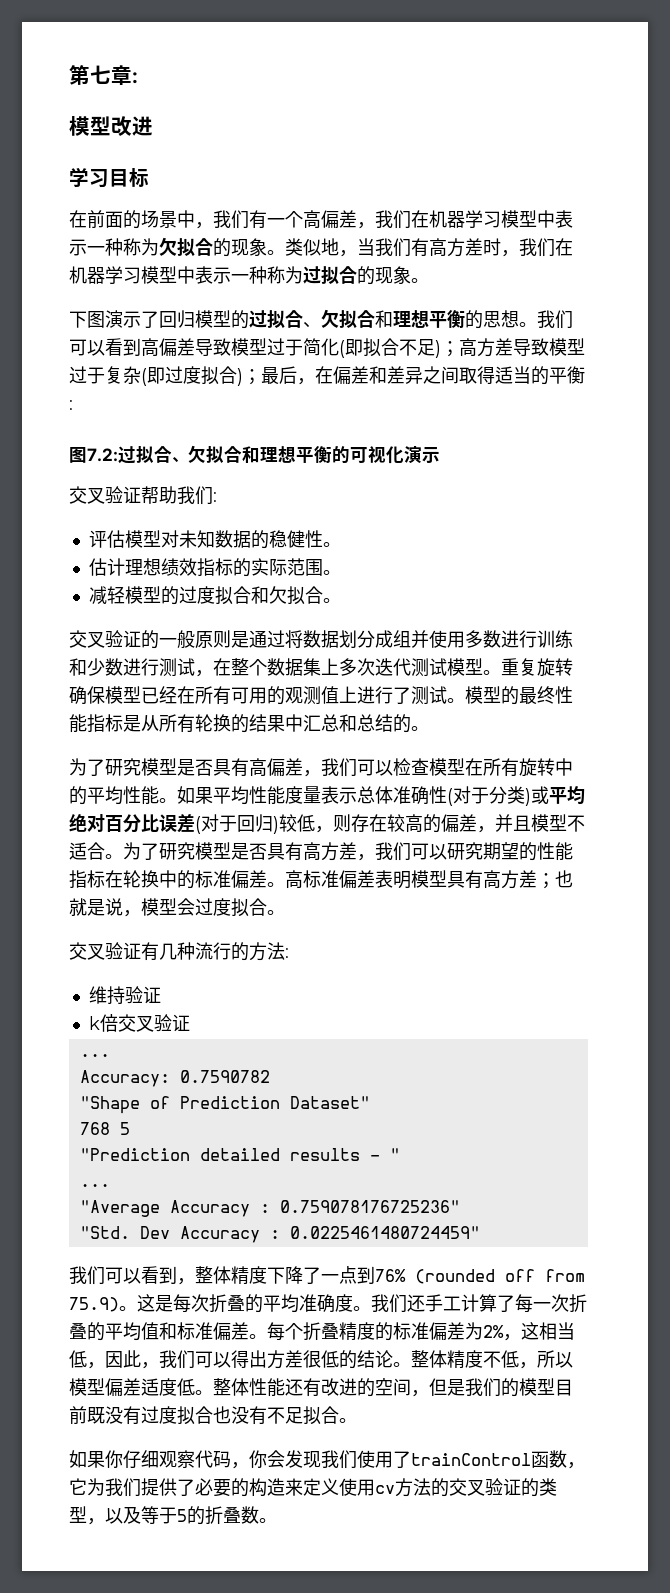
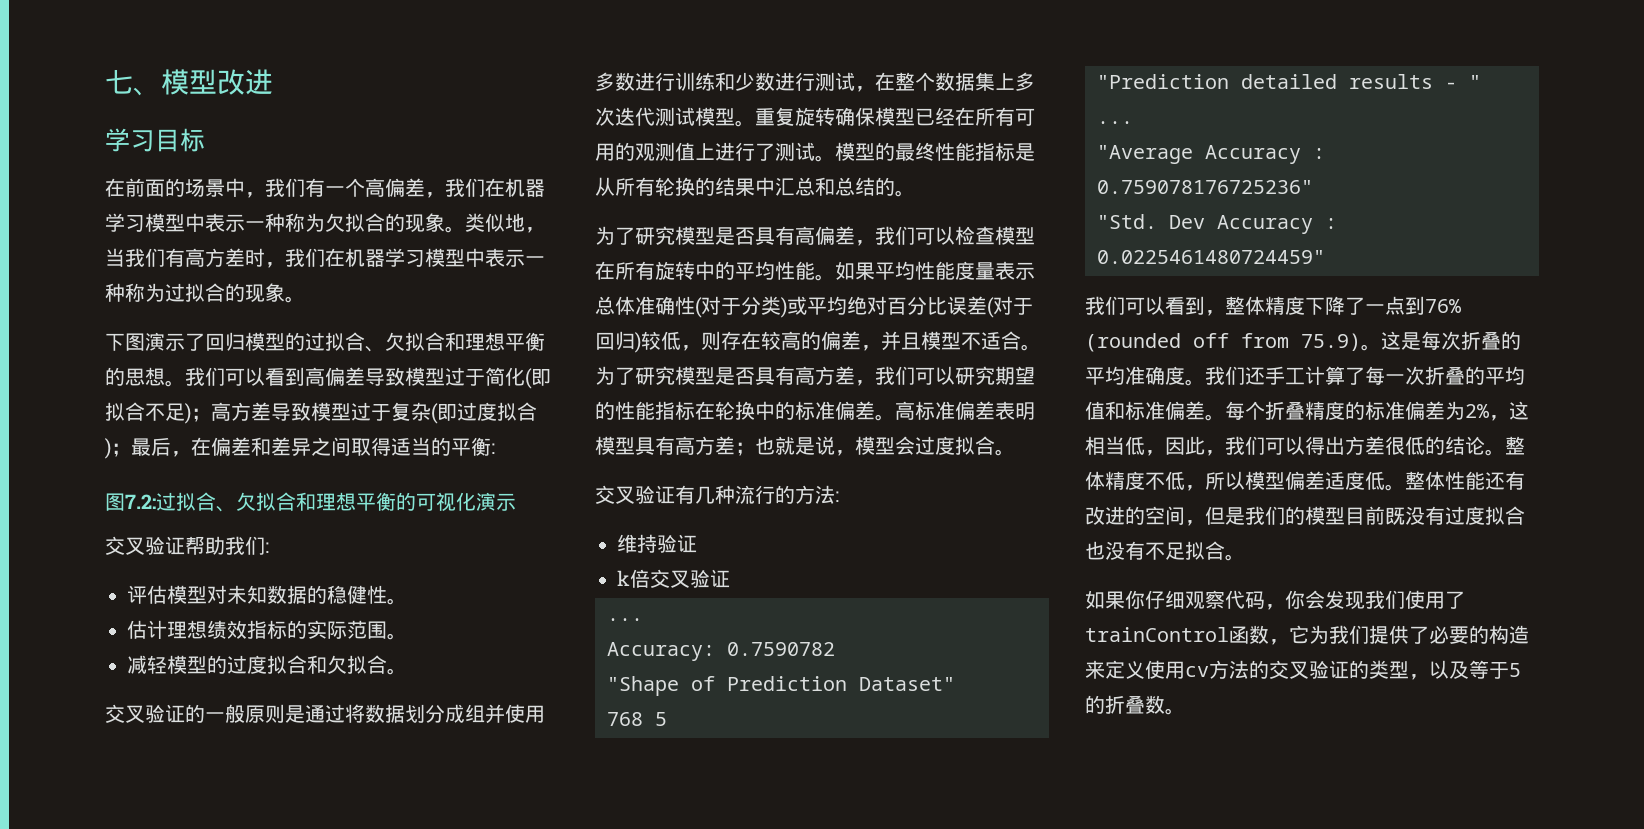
- 第七章:
- 模型改进
+ 七、模型改进

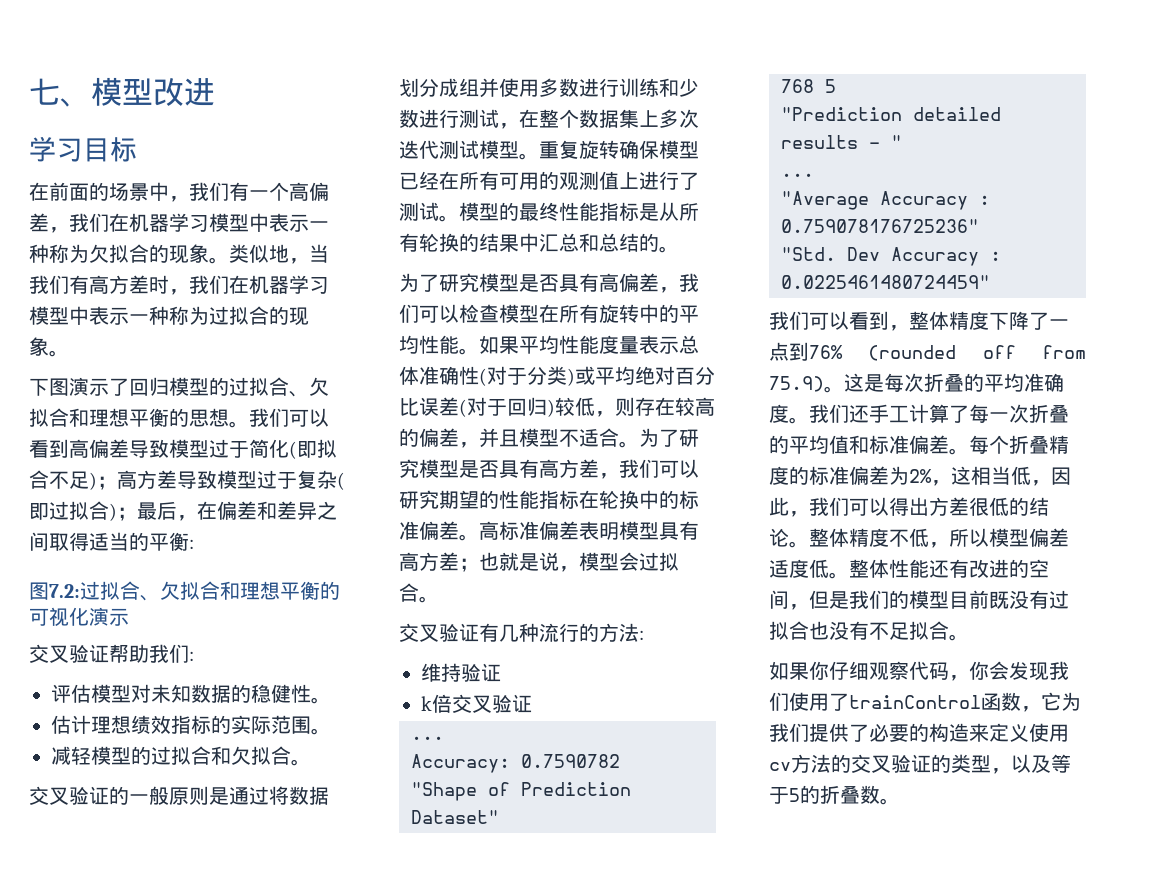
- 我们可以看到高偏差导致模型过于简化(即拟合不足)；高方差导致模型过于复杂(即过度拟合)；最后，在偏差和差异之间取得适当的平衡:
+ 我们可以看到高偏差导致模型过于简化(即拟合不足)；高方差导致模型过于复杂(即过拟合)；最后，在偏差和差异之间取得适当的平衡:
- 减轻模型的过度拟合和欠拟合。
+ 减轻模型的过拟合和欠拟合。
- 高标准偏差表明模型具有高方差；也就是说，模型会过度拟合。
+ 高标准偏差表明模型具有高方差；也就是说，模型会过拟合。
- 整体性能还有改进的空间，但是我们的模型目前既没有过度拟合也没有不足拟合。
+ 整体性能还有改进的空间，但是我们的模型目前既没有过拟合也没有不足拟合。

